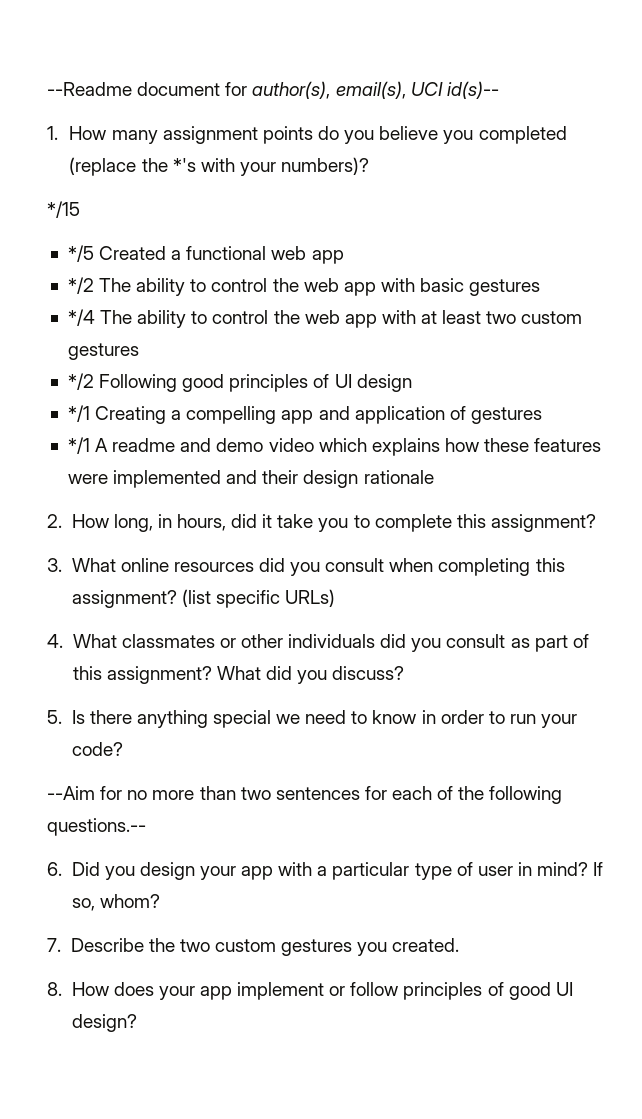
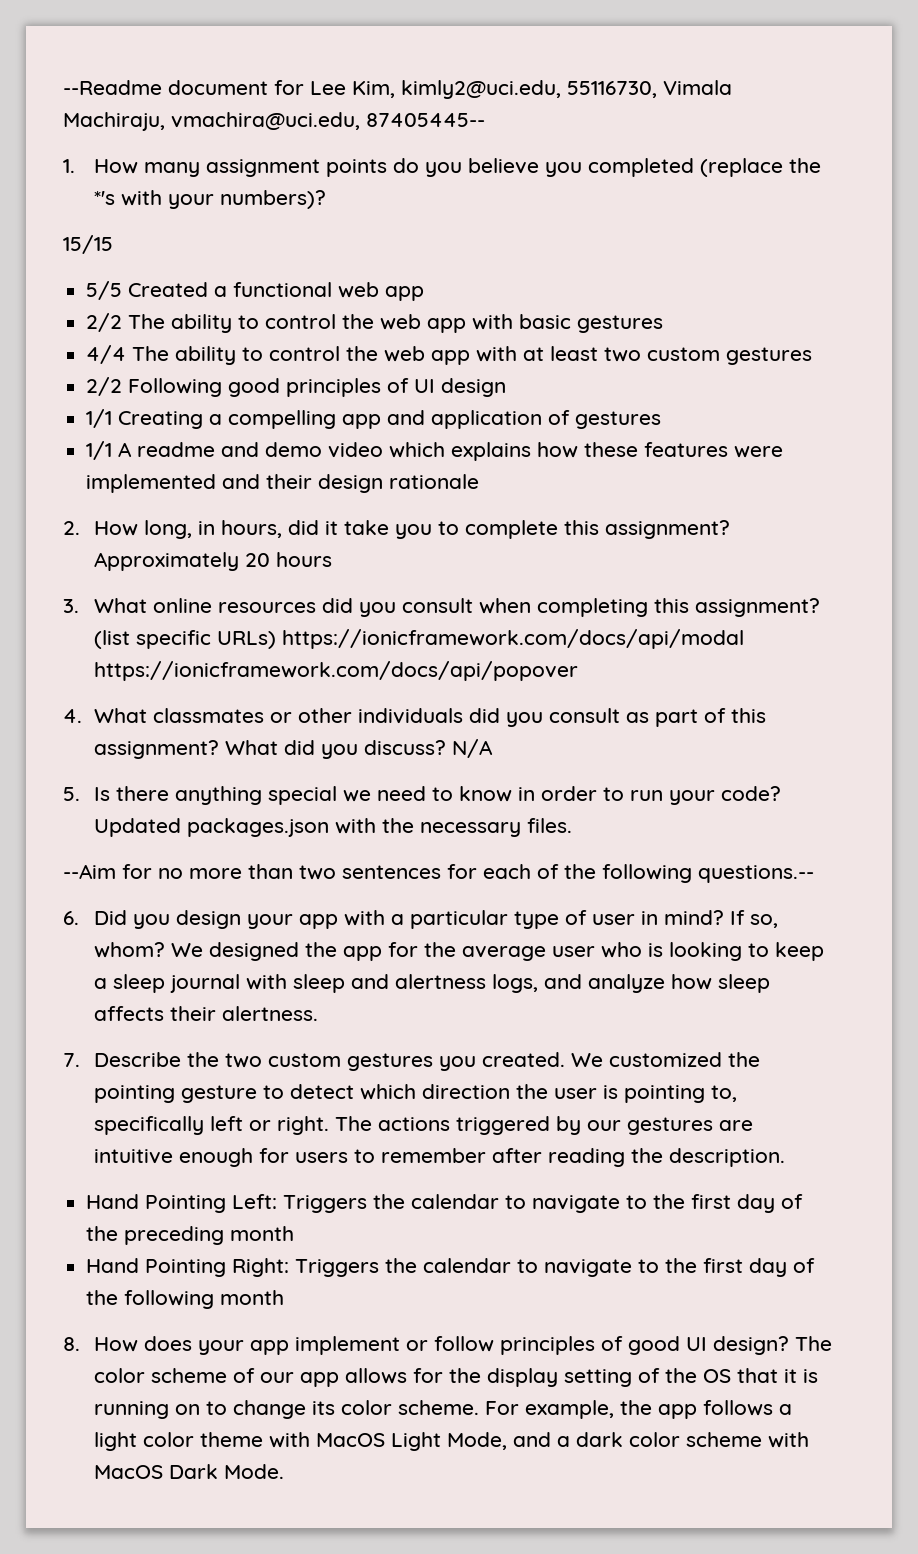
- --Readme document for author(s), email(s), UCI id(s)--
+ --Readme document for Lee Kim, kimly2@uci.edu, 55116730, Vimala Machiraju, vmachira@uci.edu, 87405445--
- */15
- */5 Created a functional web app
+ 15/15
+ 5/5 Created a functional web app
- */2 The ability to control the web app with basic gestures
+ 2/2 The ability to control the web app with basic gestures
- */4 The ability to control the web app with at least two custom gestures
+ 4/4 The ability to control the web app with at least two custom gestures
- */2 Following good principles of UI design
+ 2/2 Following good principles of UI design
- */1 Creating a compelling app and application of gestures
+ 1/1 Creating a compelling app and application of gestures
- */1 A readme and demo video which explains how these features were implemented and their design rationale
+ 1/1 A readme and demo video which explains how these features were implemented and their design rationale
+ Approximately 20 hours
- (list specific URLs)
+ (list specific URLs) https://ionicframework.com/docs/api/modal https://ionicframework.com/docs/api/popover
+ N/A
+ Updated packages.json with the necessary files.
+ We designed the app for the average user who is looking to keep a sleep journal with sleep and alertness logs, and analyze how sleep affects their alertness.
+ We customized the pointing gesture to detect which direction the user is pointing to, specifically left or right. The actions triggered by our gestures are intuitive enough for users to remember after reading the description.
+ Hand Pointing Left: Triggers the calendar to navigate to the first day of the preceding month
+ Hand Pointing Right: Triggers the calendar to navigate to the first day of the following month
+ The color scheme of our app allows for the display setting of the OS that it is running on to change its color scheme. For example, the app follows a light color theme with MacOS Light Mode, and a dark color scheme with MacOS Dark Mode.

